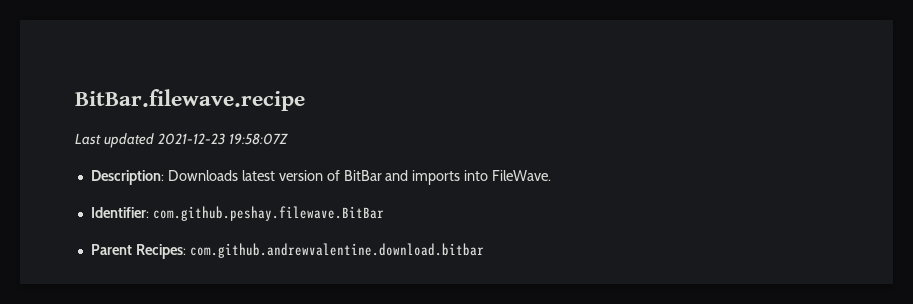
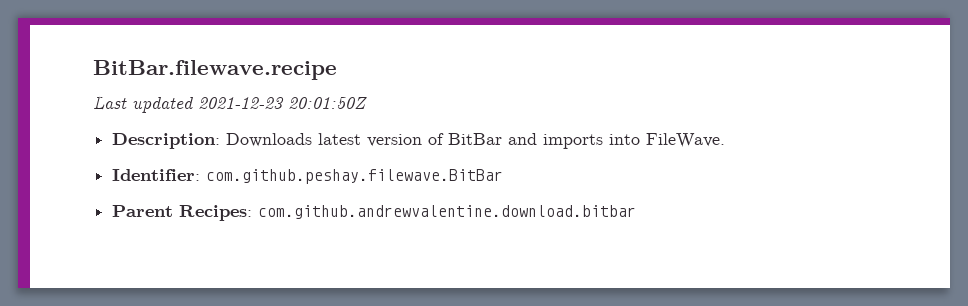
- Last updated 2021-12-23 19:58:07Z
+ Last updated 2021-12-23 20:01:50Z

